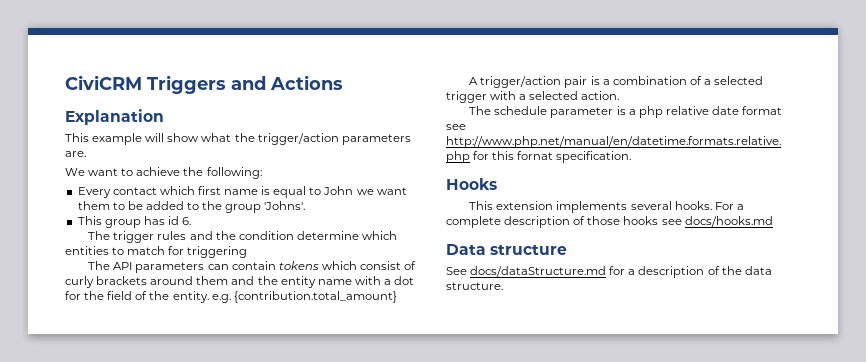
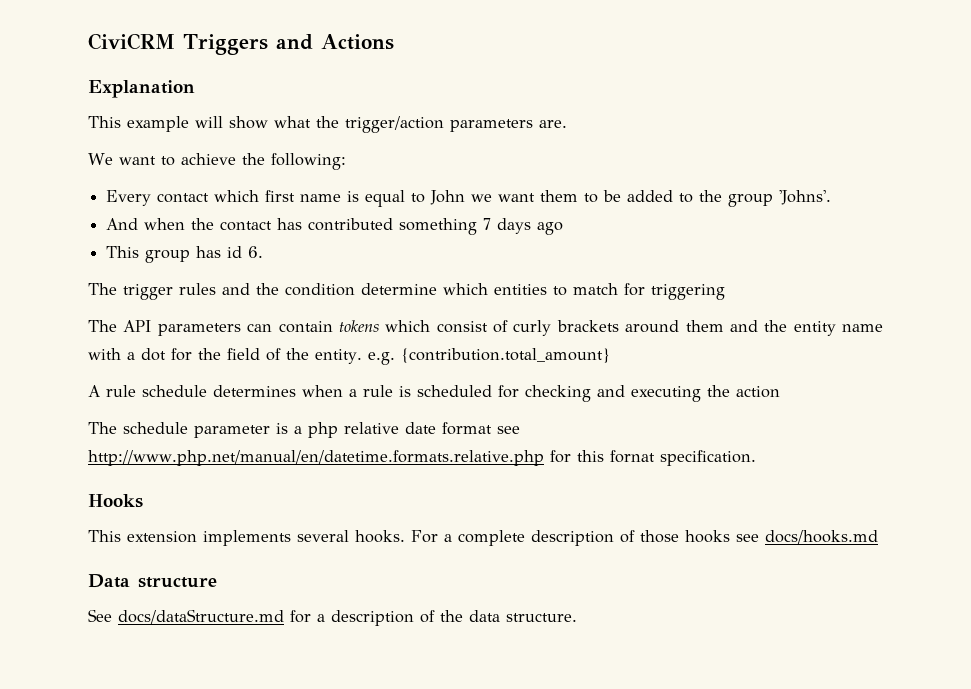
+ And when the contact has contributed something 7 days ago
- A trigger/action pair is a combination of a selected trigger with a selected action.
+ A rule schedule determines when a rule is scheduled for checking and executing the action

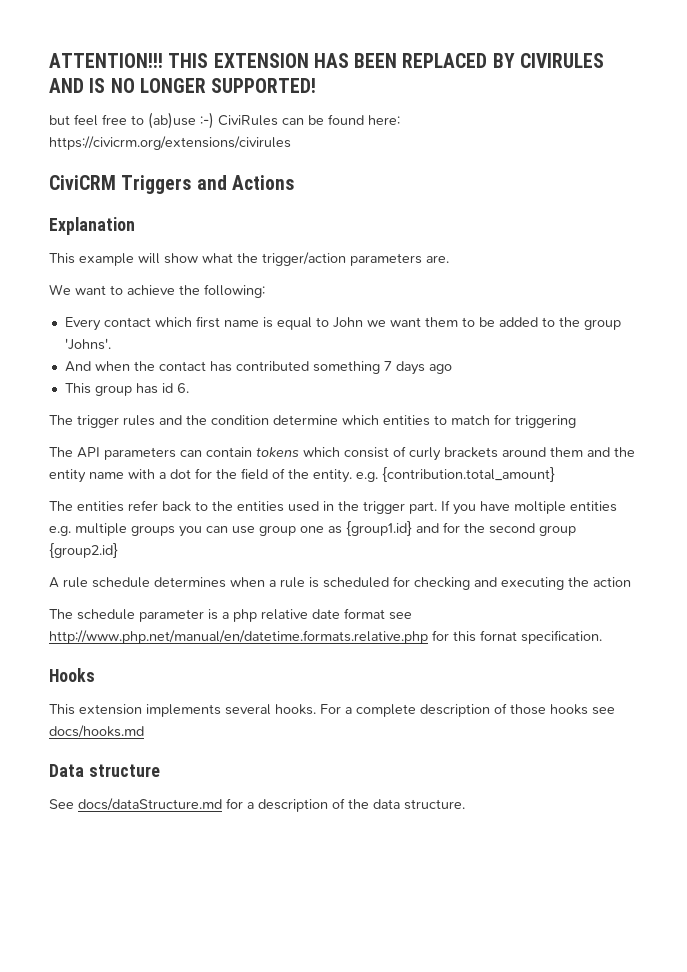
+ ATTENTION!!! THIS EXTENSION HAS BEEN REPLACED BY CIVIRULES AND IS NO LONGER SUPPORTED!
+ but feel free to (ab)use :-) CiviRules can be found here: https://civicrm.org/extensions/civirules
+ The entities refer back to the entities used in the trigger part. If you have moltiple entities e.g. multiple groups you can use group one as {group1.id} and for the second group {group2.id}

